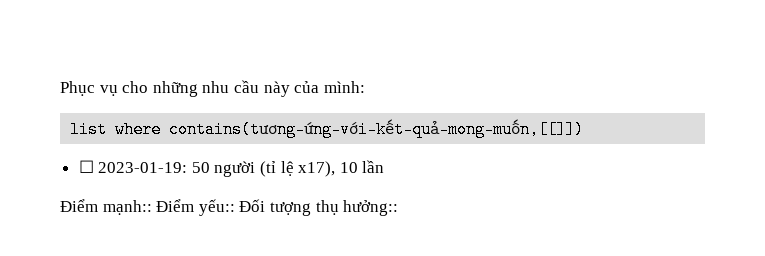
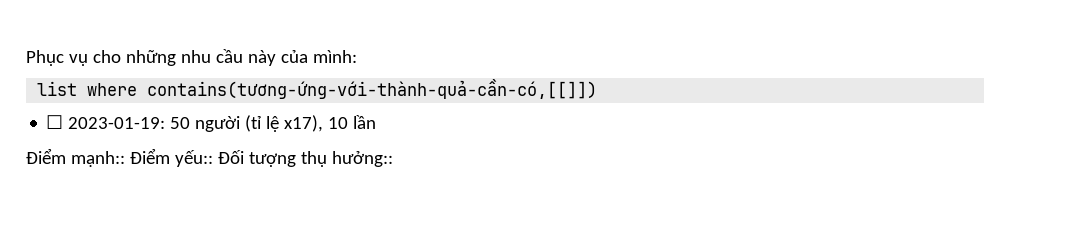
- list where contains(tương-ứng-với-kết-quả-mong-muốn,[[]])
+ list where contains(tương-ứng-với-thành-quả-cần-có,[[]])

